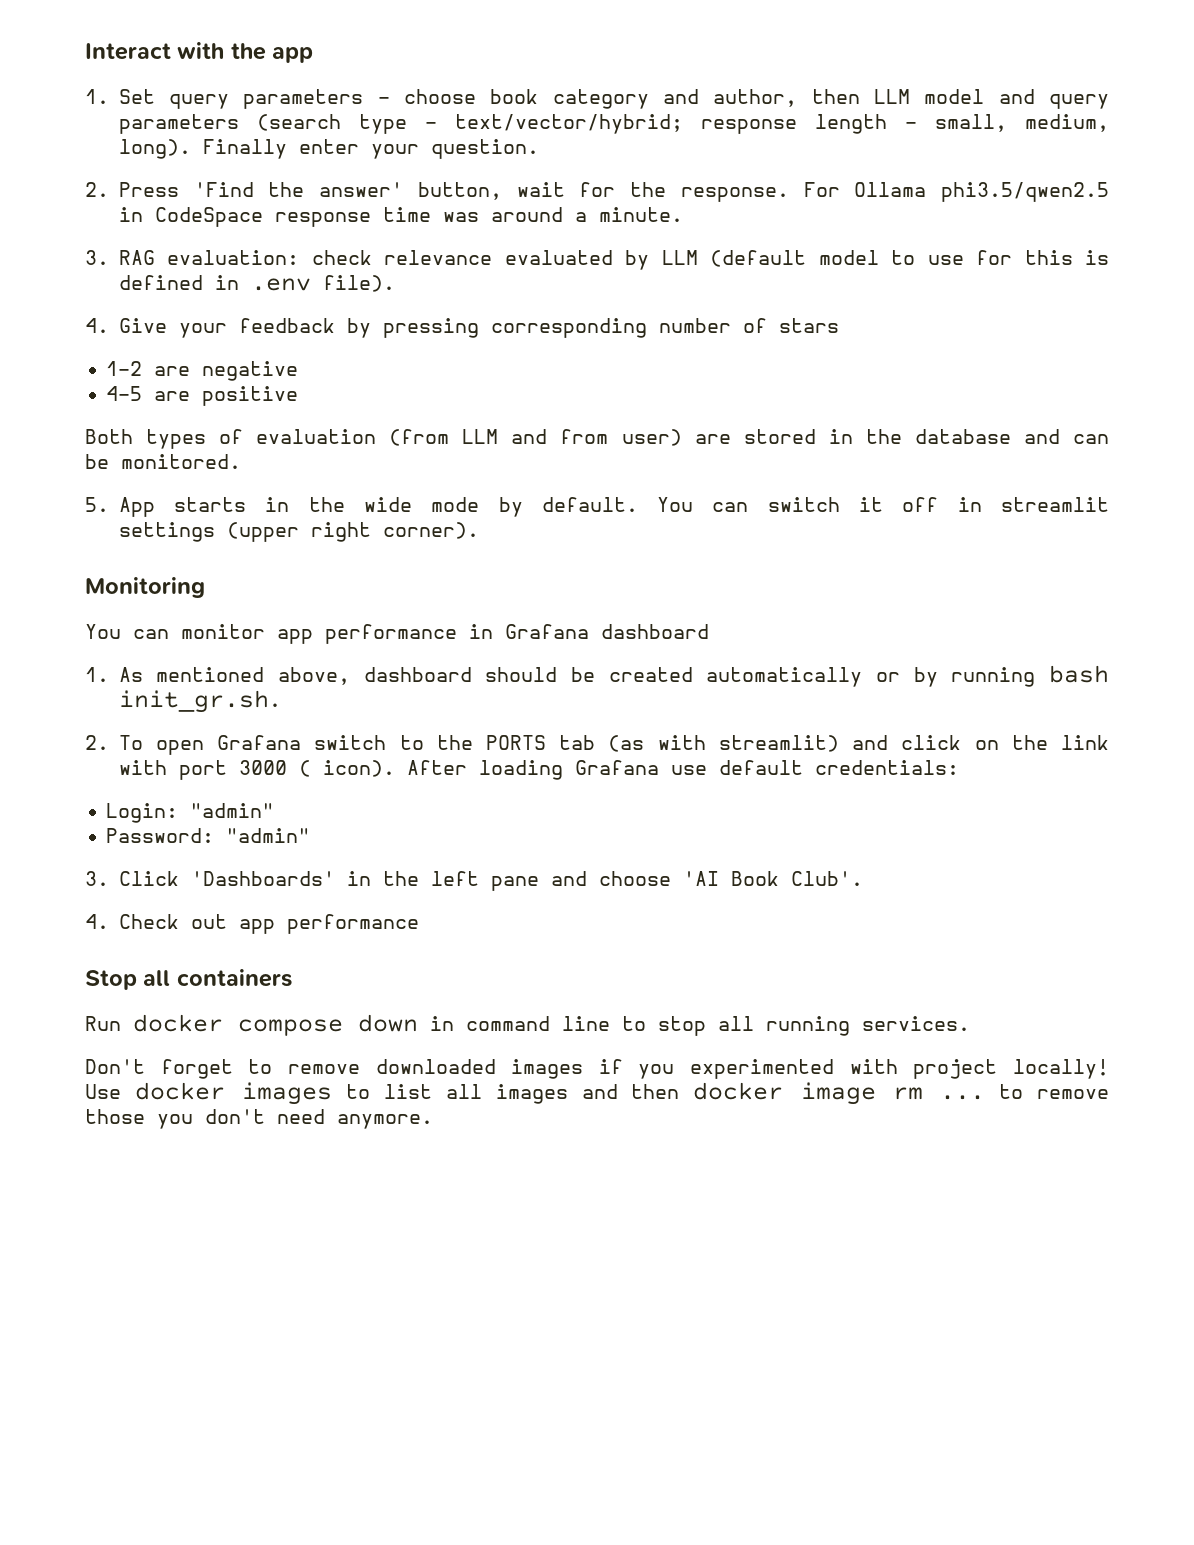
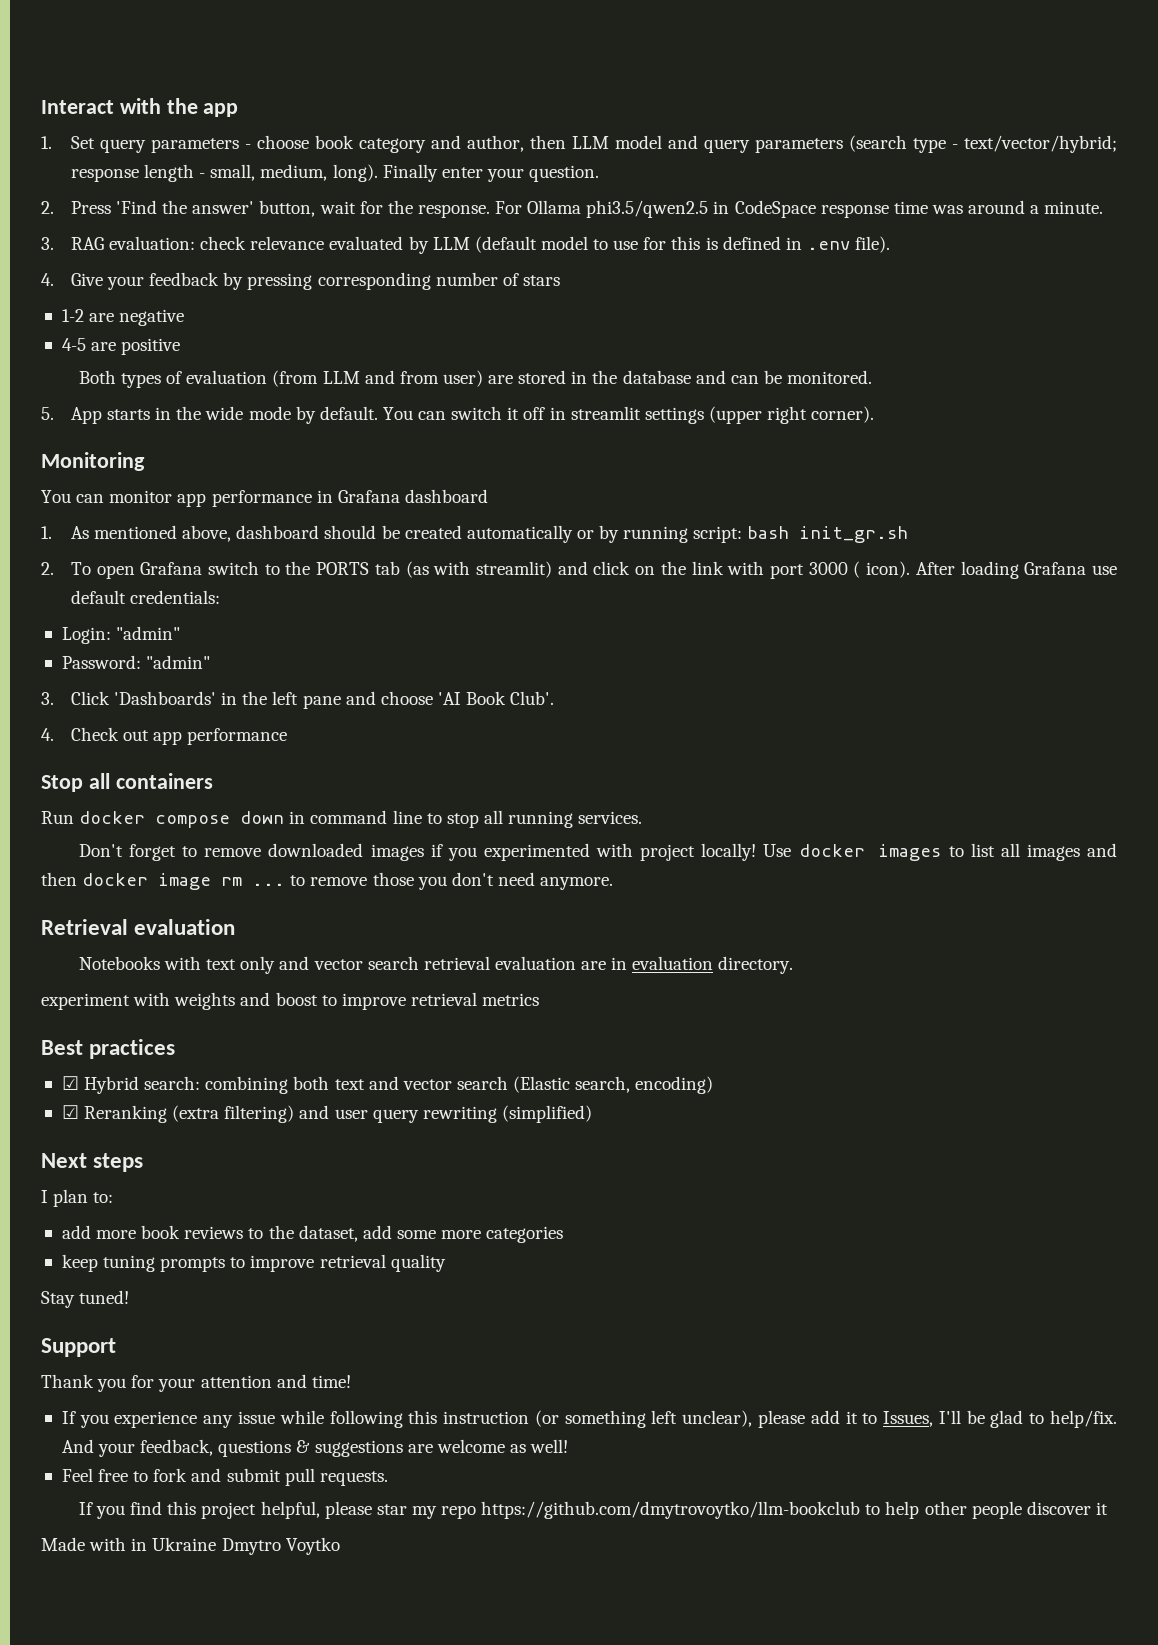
- 1. As mentioned above, dashboard should be created automatically or by running bash init_gr.sh.
+ 1. As mentioned above, dashboard should be created automatically or by running script: bash init_gr.sh
+ Retrieval evaluation
+ Notebooks with text only and vector search retrieval evaluation are in evaluation directory.
+ experiment with weights and boost to improve retrieval metrics
+ Best practices
+ ☑ Hybrid search: combining both text and vector search (Elastic search, encoding)
+ ☑ Reranking (extra filtering) and user query rewriting (simplified)
+ Next steps
+ I plan to:
+ add more book reviews to the dataset, add some more categories
+ keep tuning prompts to improve retrieval quality
+ Stay tuned!
+ Support
+ Thank you for your attention and time!
+ If you experience any issue while following this instruction (or something left unclear), please add it to Issues, I'll be glad to help/fix. And your feedback, questions & suggestions are welcome as well!
+ Feel free to fork and submit pull requests.
+ If you find this project helpful, please star my repo https://github.com/dmytrovoytko/llm-bookclub to help other people discover it
+ Made with in Ukraine Dmytro Voytko

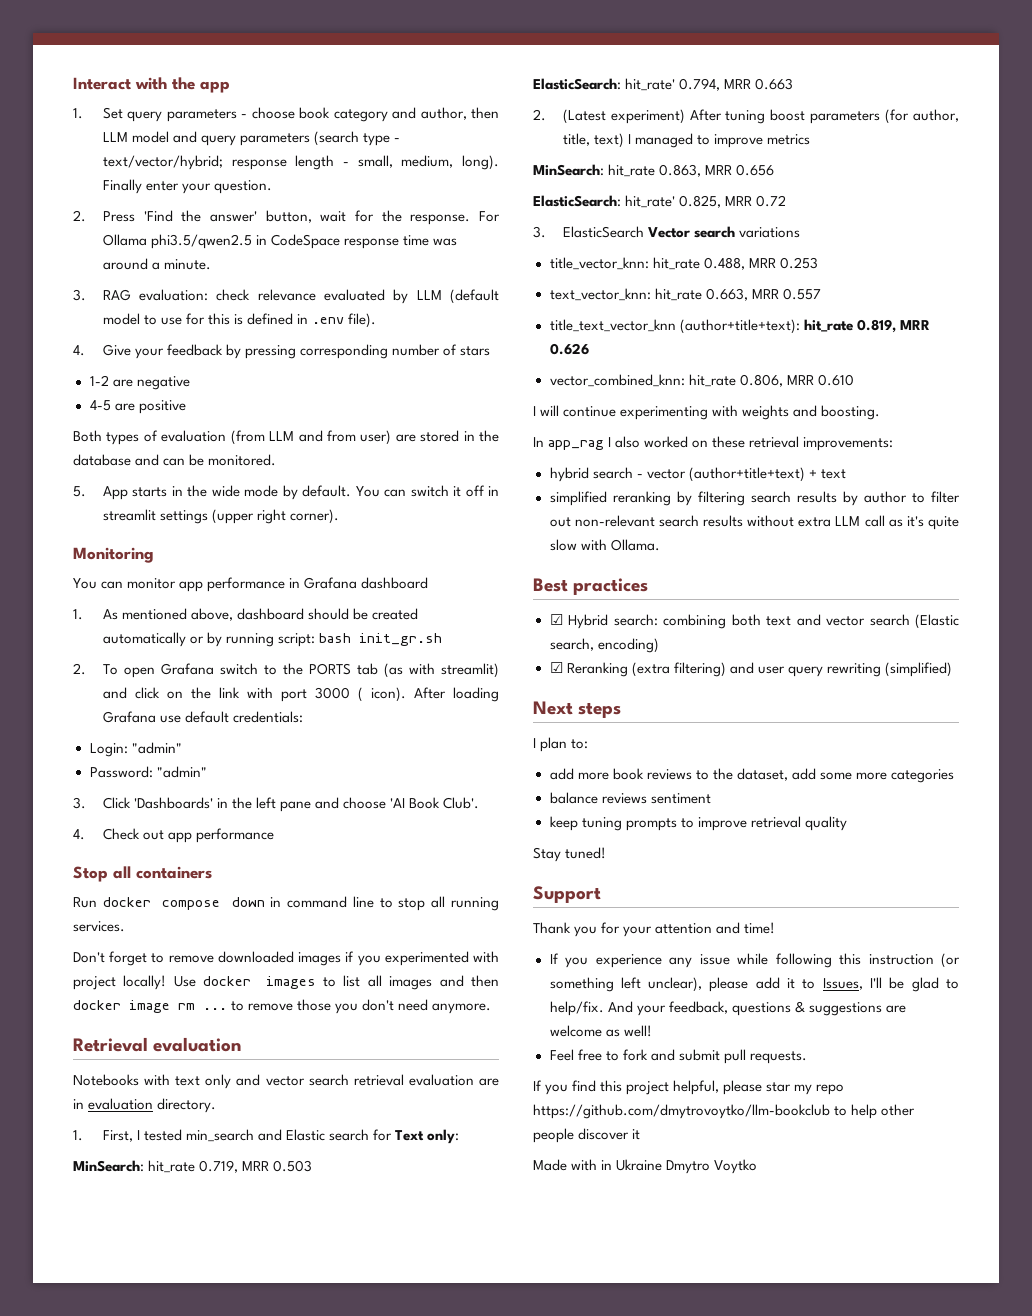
- experiment with weights and boost to improve retrieval metrics
+ 1. First, I tested min_search and Elastic search for Text only:
+ MinSearch: hit_rate 0.719, MRR 0.503
+ ElasticSearch: hit_rate' 0.794, MRR 0.663
+ 2. (Latest experiment) After tuning boost parameters (for author, title, text) I managed to improve metrics
+ MinSearch: hit_rate 0.863, MRR 0.656
+ ElasticSearch: hit_rate' 0.825, MRR 0.72
+ 3. ElasticSearch Vector search variations
+ title_vector_knn: hit_rate 0.488, MRR 0.253
+ text_vector_knn: hit_rate 0.663, MRR 0.557
+ title_text_vector_knn (author+title+text): hit_rate 0.819, MRR 0.626
+ vector_combined_knn: hit_rate 0.806, MRR 0.610
+ I will continue experimenting with weights and boosting.
+ In app_rag I also worked on these retrieval improvements:
+ hybrid search - vector (author+title+text) + text
+ simplified reranking by filtering search results by author to filter out non-relevant search results without extra LLM call as it's quite slow with Ollama.
+ balance reviews sentiment

